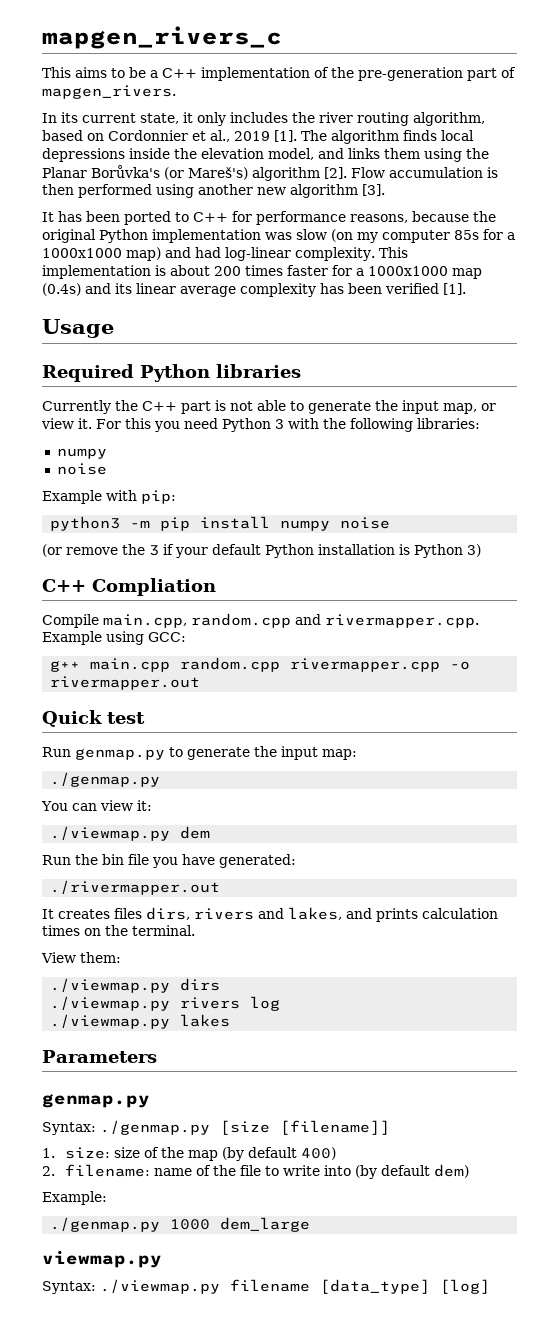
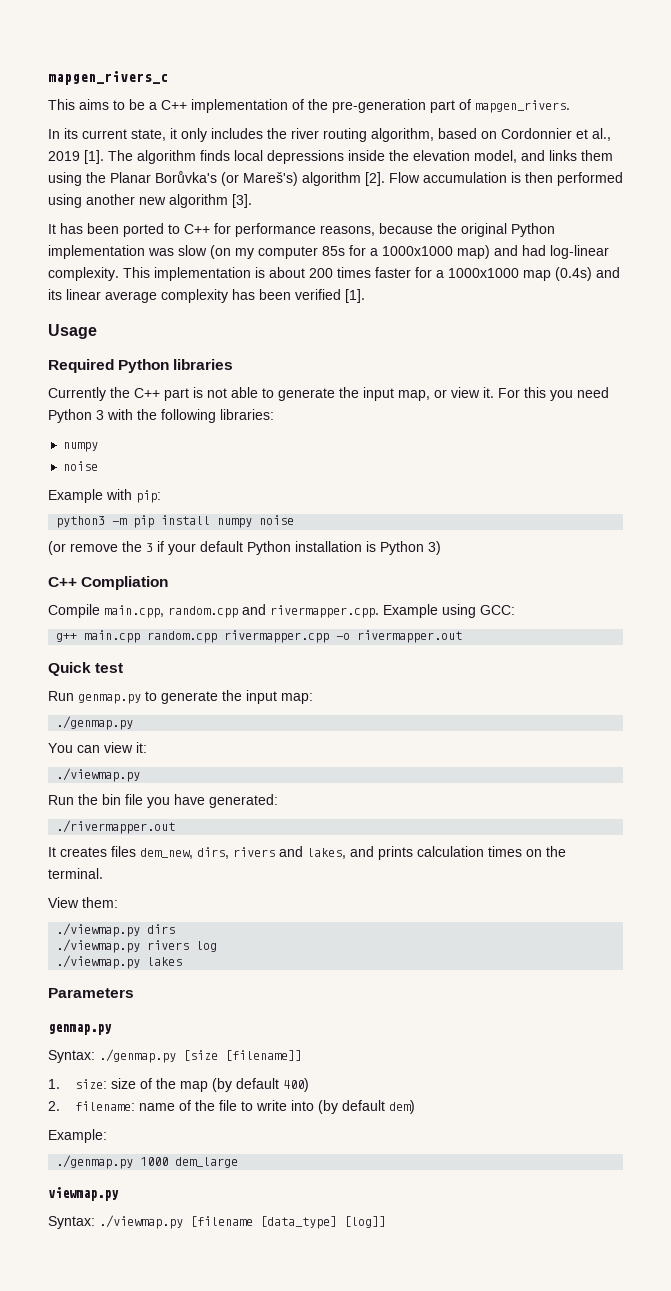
  You can view it:
- ./viewmap.py dem
+ ./viewmap.py
- It creates files dirs, rivers and lakes, and prints calculation times on the terminal.
+ It creates files dem_new, dirs, rivers and lakes, and prints calculation times on the terminal.
- Syntax: ./viewmap.py filename [data_type] [log]
+ Syntax: ./viewmap.py [filename [data_type] [log]]

